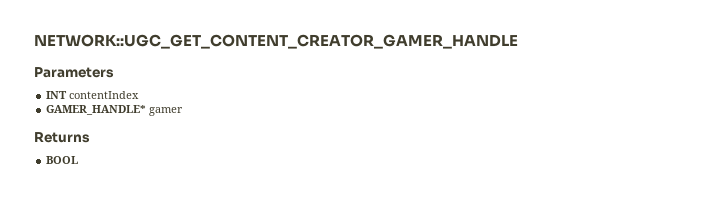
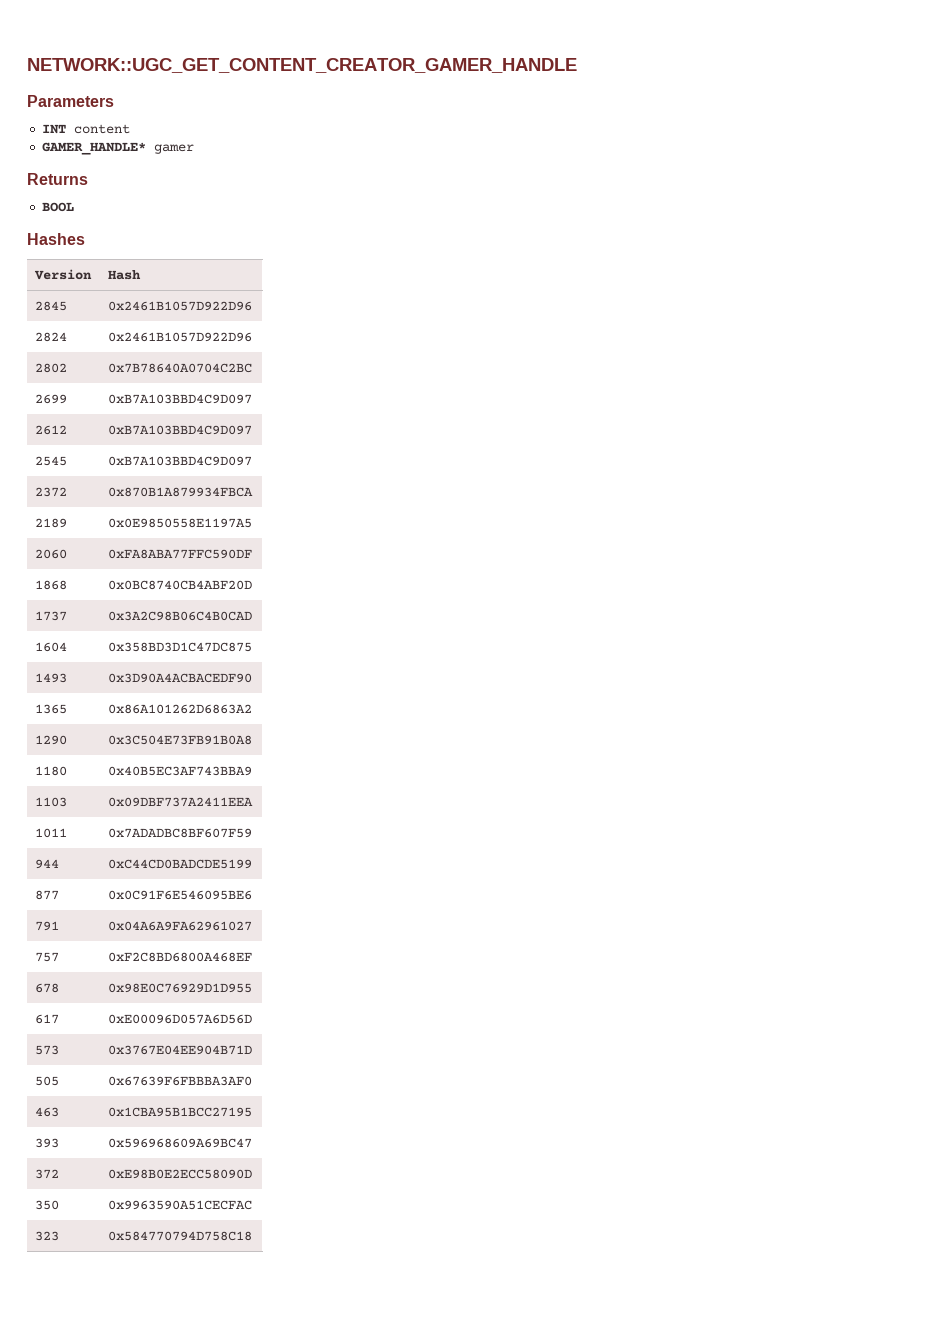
- INT contentIndex
+ INT content
+ Hashes
+ Version | Hash
+ 2845 | 0x2461B1057D922D96
+ 2824 | 0x2461B1057D922D96
+ 2802 | 0x7B78640A0704C2BC
+ 2699 | 0xB7A103BBD4C9D097
+ 2612 | 0xB7A103BBD4C9D097
+ 2545 | 0xB7A103BBD4C9D097
+ 2372 | 0x870B1A879934FBCA
+ 2189 | 0x0E9850558E1197A5
+ 2060 | 0xFA8ABA77FFC590DF
+ 1868 | 0x0BC8740CB4ABF20D
+ 1737 | 0x3A2C98B06C4B0CAD
+ 1604 | 0x358BD3D1C47DC875
+ 1493 | 0x3D90A4ACBACEDF90
+ 1365 | 0x86A101262D6863A2
+ 1290 | 0x3C504E73FB91B0A8
+ 1180 | 0x40B5EC3AF743BBA9
+ 1103 | 0x09DBF737A2411EEA
+ 1011 | 0x7ADADBC8BF607F59
+ 944 | 0xC44CD0BADCDE5199
+ 877 | 0x0C91F6E546095BE6
+ 791 | 0x04A6A9FA62961027
+ 757 | 0xF2C8BD6800A468EF
+ 678 | 0x98E0C76929D1D955
+ 617 | 0xE00096D057A6D56D
+ 573 | 0x3767E04EE904B71D
+ 505 | 0x67639F6FBBBA3AF0
+ 463 | 0x1CBA95B1BCC27195
+ 393 | 0x596968609A69BC47
+ 372 | 0xE98B0E2ECC58090D
+ 350 | 0x9963590A51CECFAC
+ 323 | 0x584770794D758C18

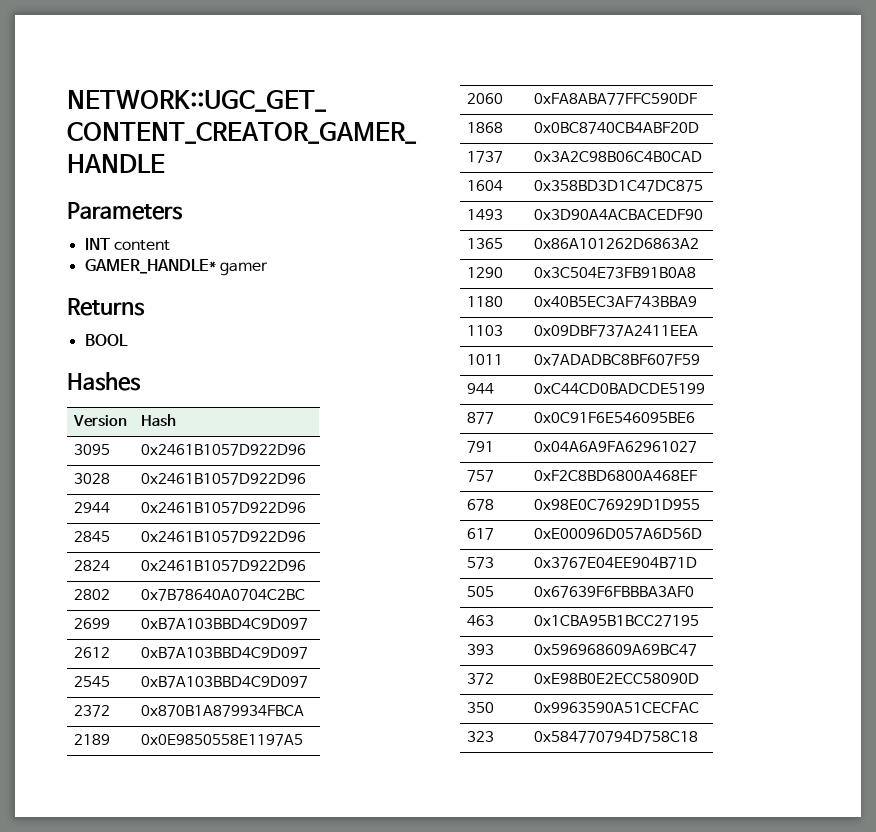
+ 3095 | 0x2461B1057D922D96
+ 3028 | 0x2461B1057D922D96
+ 2944 | 0x2461B1057D922D96

